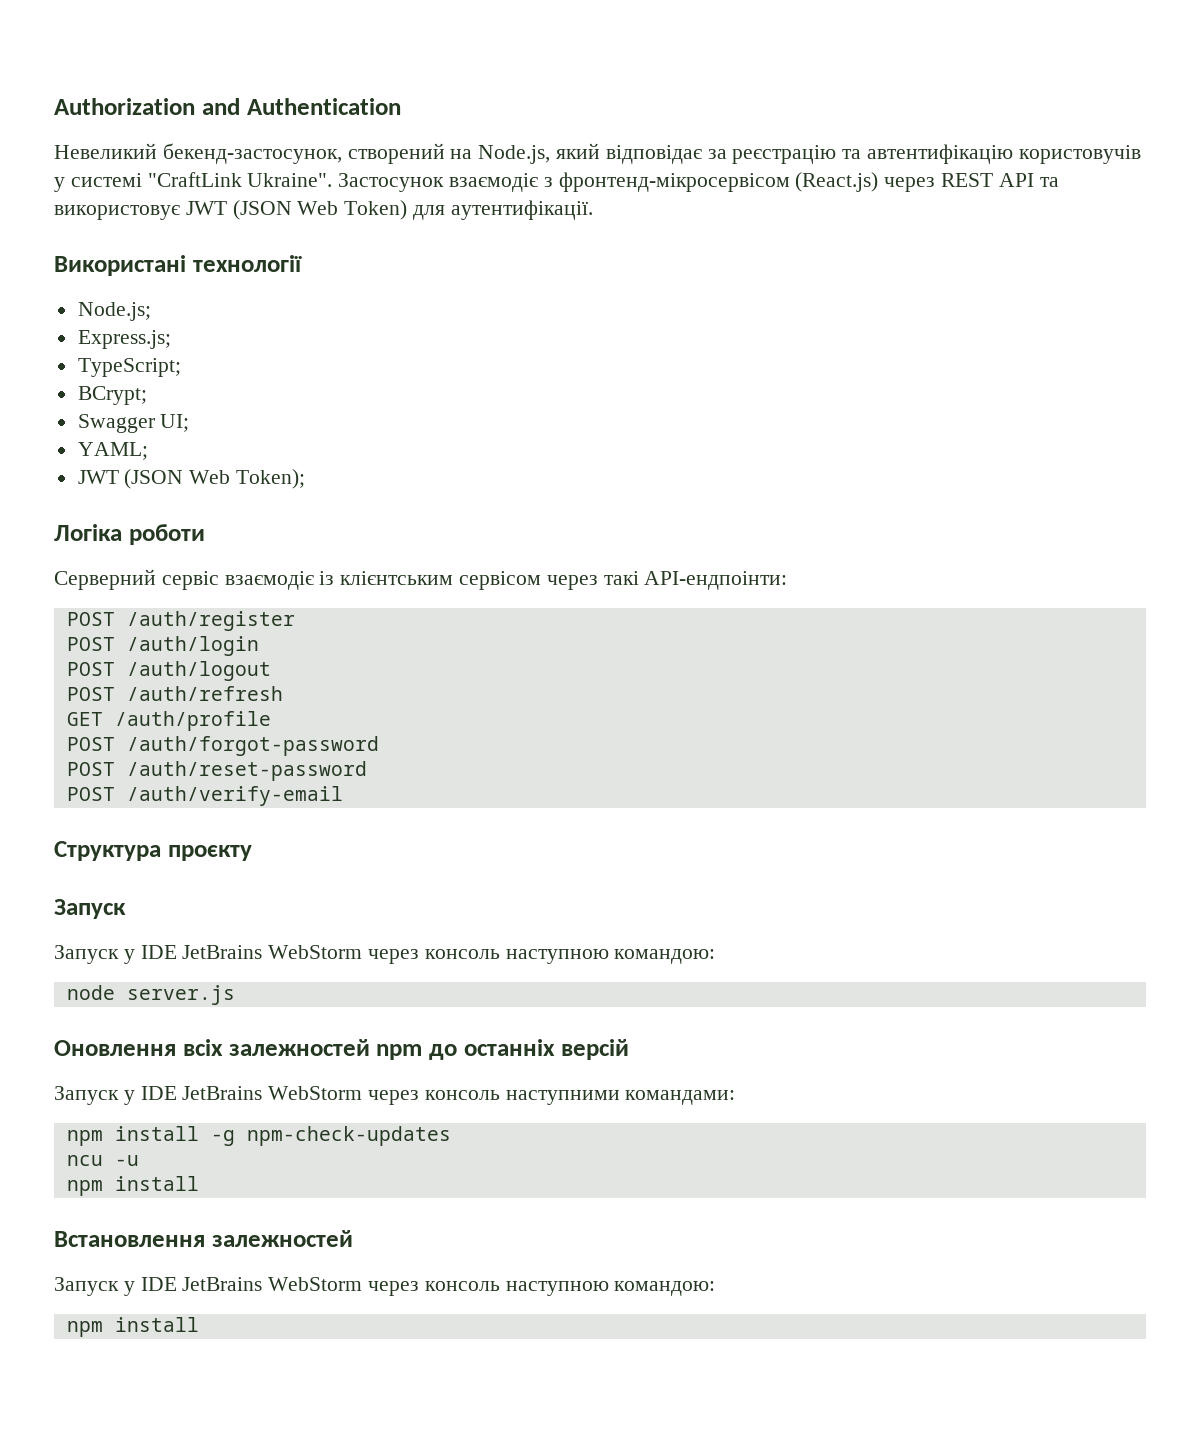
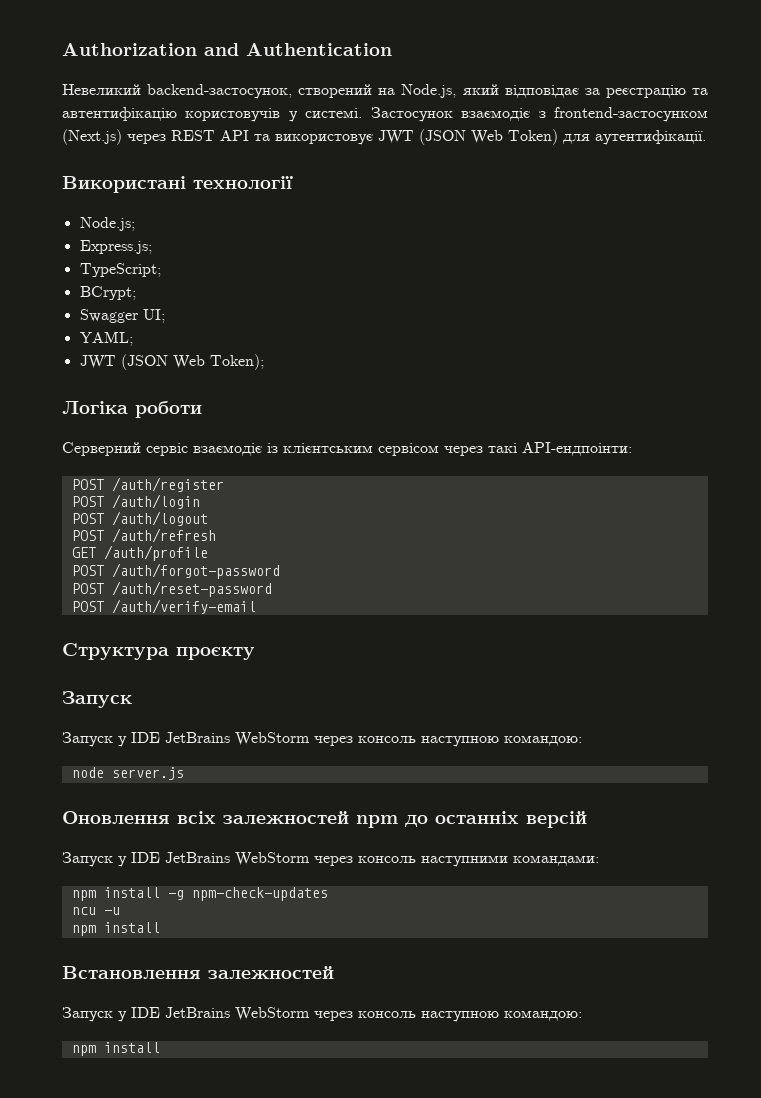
- Невеликий бекенд‑застосунок, створений на Node.js, який відповідає за реєстрацію та автентифікацію користовучів у системі "CraftLink Ukraine".
+ Невеликий backend‑застосунок, створений на Node.js, який відповідає за реєстрацію та автентифікацію користовучів у системі.
- Застосунок взаємодіє з фронтенд‑мікросервісом (React.js) через REST API та використовує JWT (JSON Web Token) для аутентифікації.
+ Застосунок взаємодіє з frontend‑застосунком (Next.js) через REST API та використовує JWT (JSON Web Token) для аутентифікації.

